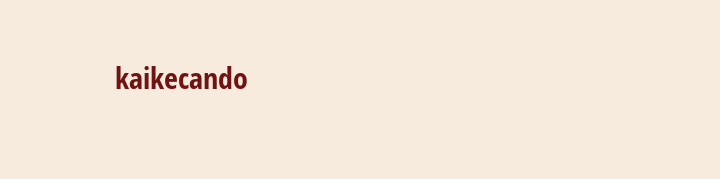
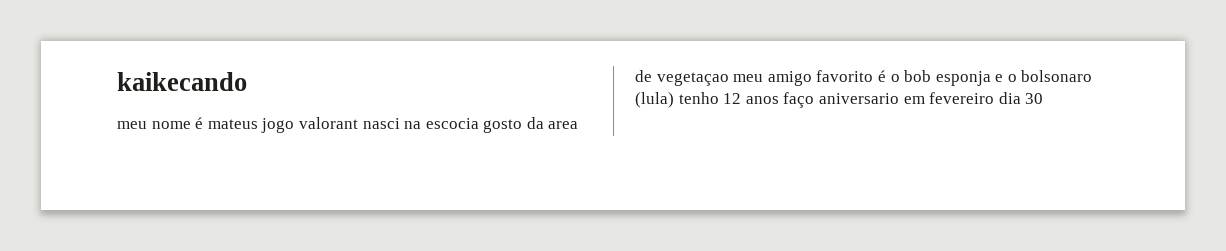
+ meu nome é mateus jogo valorant nasci na escocia gosto da area de vegetaçao meu amigo favorito é o bob esponja e o bolsonaro (lula) tenho 12 anos faço aniversario em fevereiro dia 30

